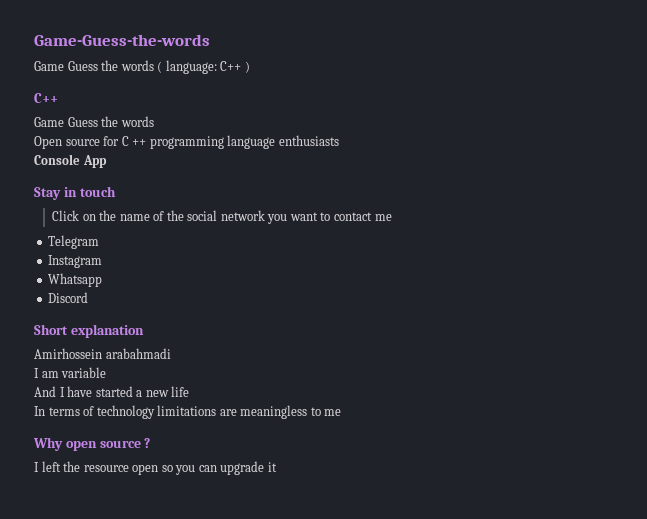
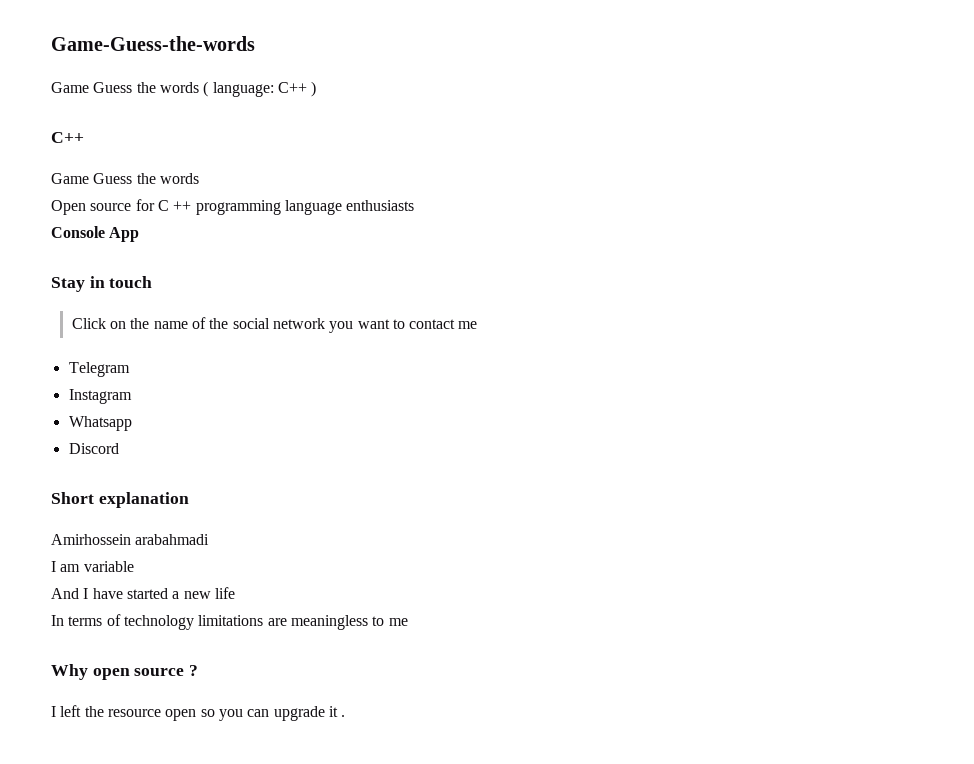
- I left the resource open so you can upgrade it
+ I left the resource open so you can upgrade it .

